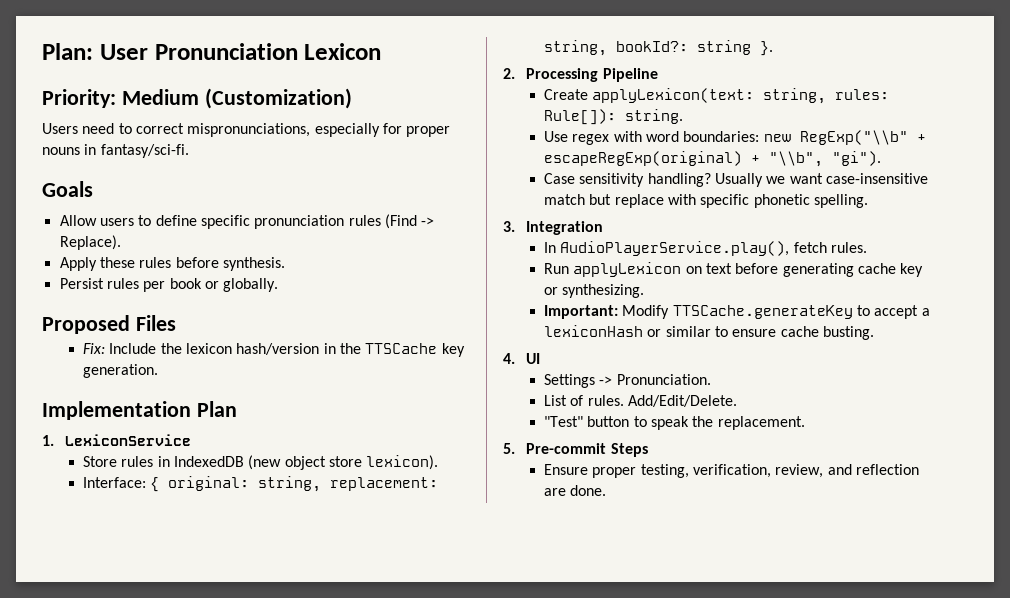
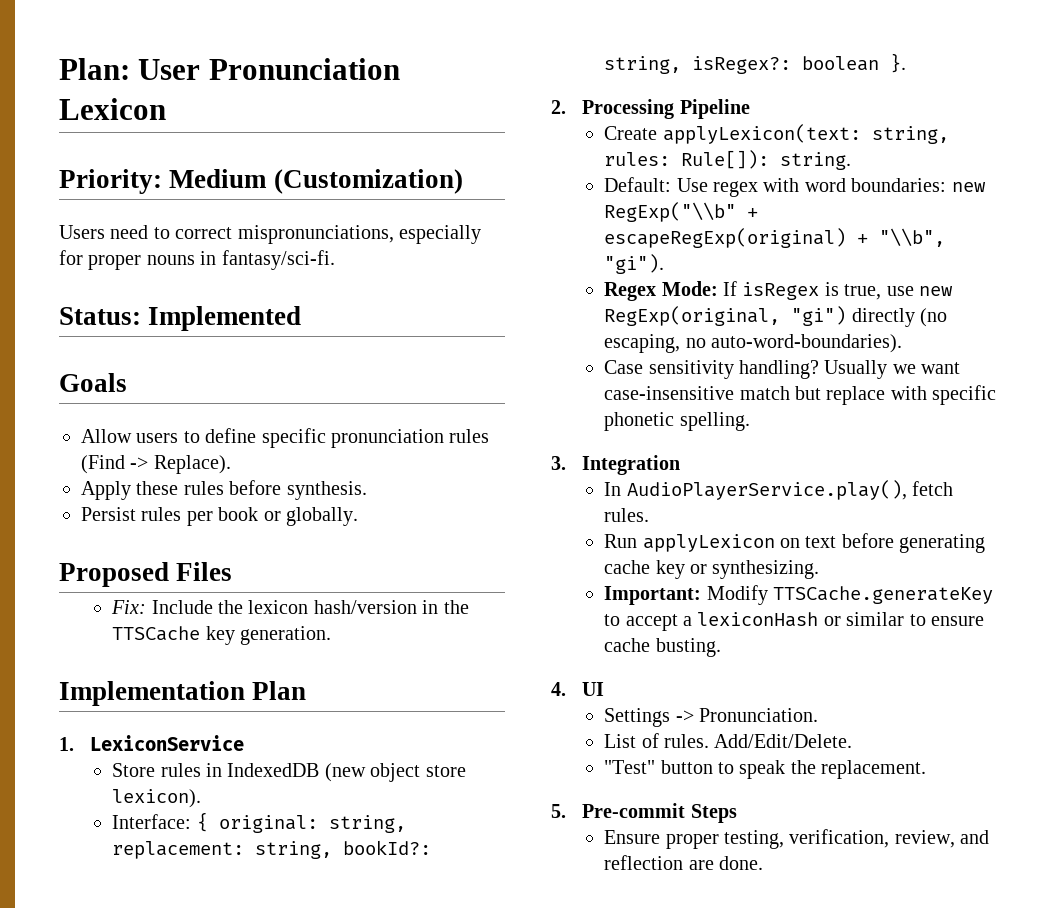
+ Status: Implemented
- Interface: { original: string, replacement: string, bookId?: string }.
+ Interface: { original: string, replacement: string, bookId?: string, isRegex?: boolean }.
- Use regex with word boundaries: new RegExp("\\b" + escapeRegExp(original) + "\\b", "gi").
+ Default: Use regex with word boundaries: new RegExp("\\b" + escapeRegExp(original) + "\\b", "gi").
+ Regex Mode: If isRegex is true, use new RegExp(original, "gi") directly (no escaping, no auto-word-boundaries).

